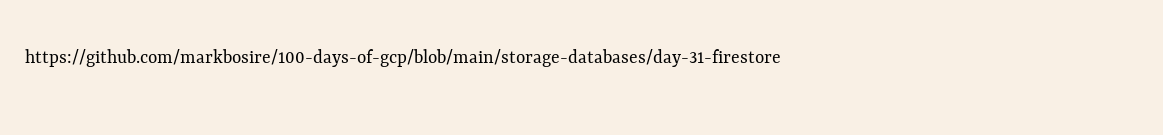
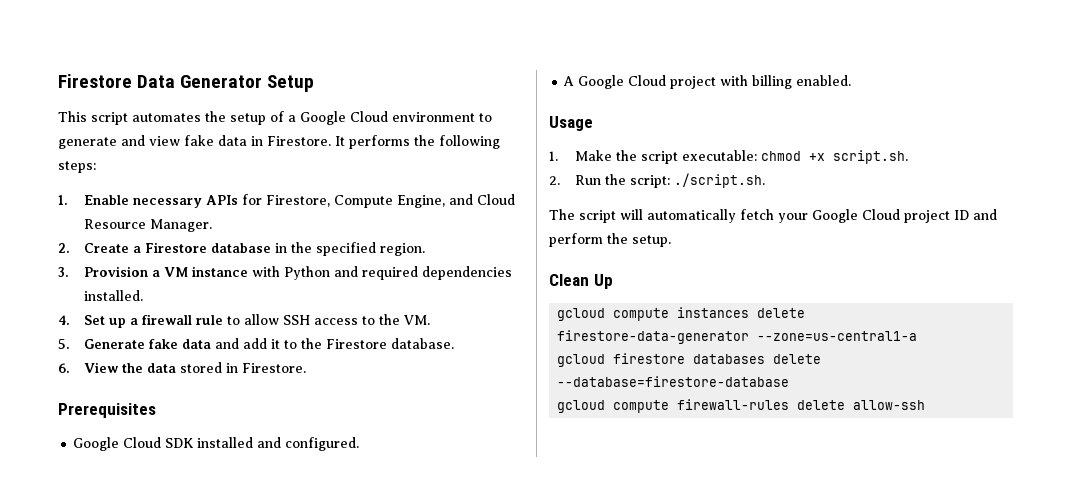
- https://github.com/markbosire/100-days-of-gcp/blob/main/storage-databases/day-31-firestore
+ Firestore Data Generator Setup
+ This script automates the setup of a Google Cloud environment to generate and view fake data in Firestore. It performs the following steps:
+ 1. Enable necessary APIs for Firestore, Compute Engine, and Cloud Resource Manager.
+ 2. Create a Firestore database in the specified region.
+ 3. Provision a VM instance with Python and required dependencies installed.
+ 4. Set up a firewall rule to allow SSH access to the VM.
+ 5. Generate fake data and add it to the Firestore database.
+ 6. View the data stored in Firestore.
+ Prerequisites
+ Google Cloud SDK installed and configured.
+ A Google Cloud project with billing enabled.
+ Usage
+ 1. Make the script executable: chmod +x script.sh.
+ 2. Run the script: ./script.sh.
+ The script will automatically fetch your Google Cloud project ID and perform the setup.
+ Clean Up
+ gcloud compute instances delete firestore-data-generator --zone=us-central1-a
+ gcloud firestore databases delete --database=firestore-database
+ gcloud compute firewall-rules delete allow-ssh

